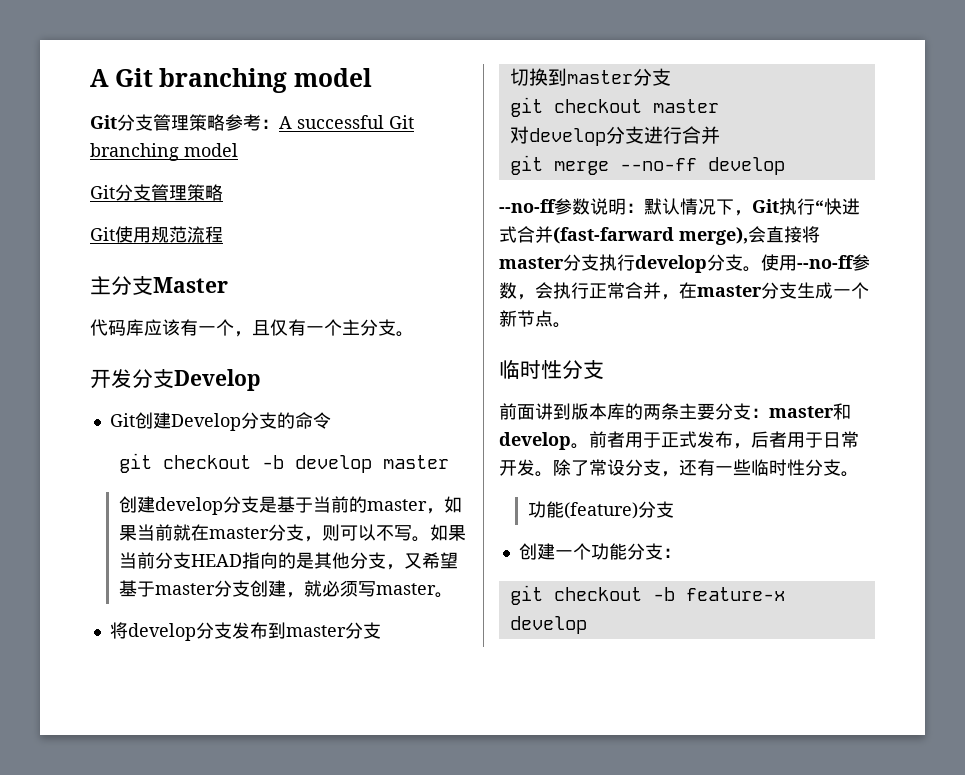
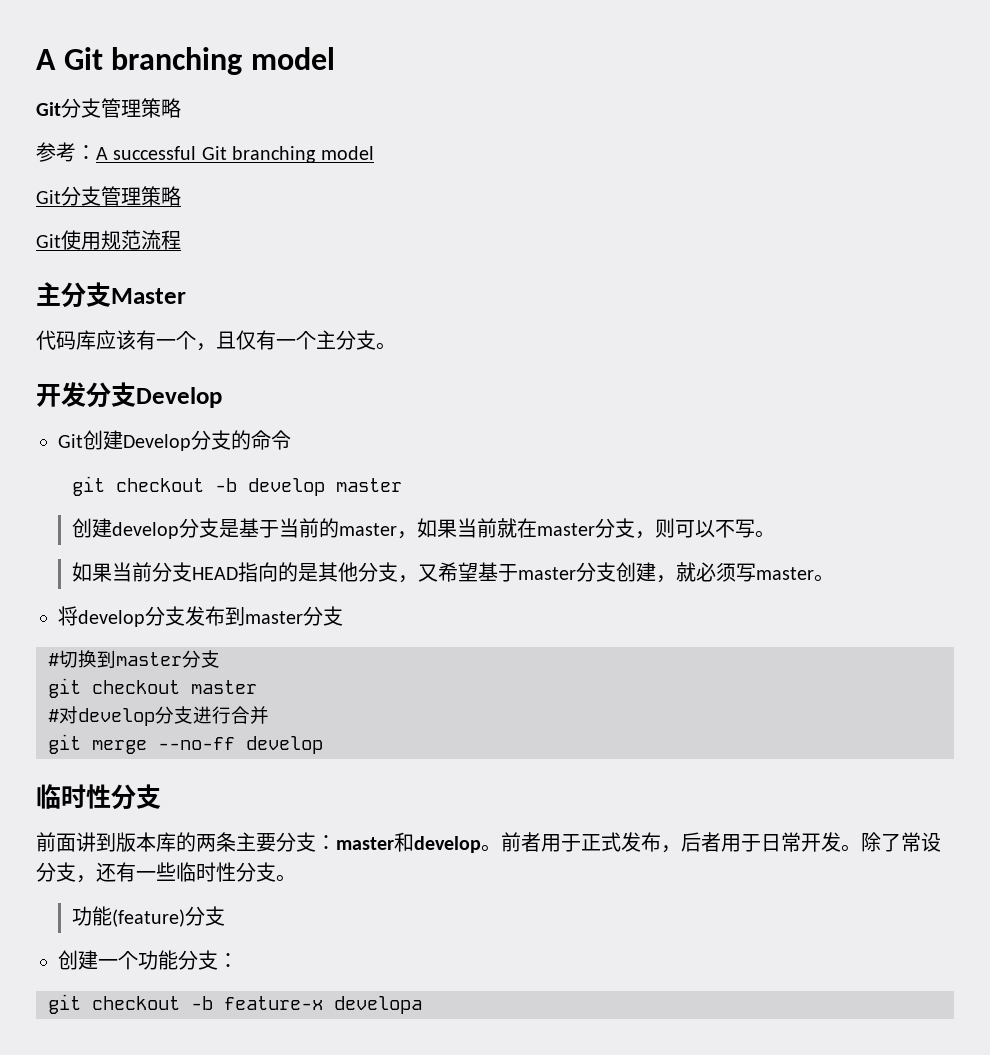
  A Git branching model
- Git分支管理策略参考：A successful Git branching model
+ Git分支管理策略
+ 参考：A successful Git branching model
- 创建develop分支是基于当前的master，如果当前就在master分支，则可以不写。如果当前分支HEAD指向的是其他分支，又希望基于master分支创建，就必须写master。
+ 创建develop分支是基于当前的master，如果当前就在master分支，则可以不写。
+ 如果当前分支HEAD指向的是其他分支，又希望基于master分支创建，就必须写master。
- 切换到master分支
+ #切换到master分支
- 对develop分支进行合并
+ #对develop分支进行合并
- --no-ff参数说明：默认情况下，Git执行“快进式合并(fast-farward merge),会直接将master分支执行develop分支。使用--no-ff参数，会执行正常合并，在master分支生成一个新节点。
- git checkout -b feature-x develop
+ git checkout -b feature-x developa

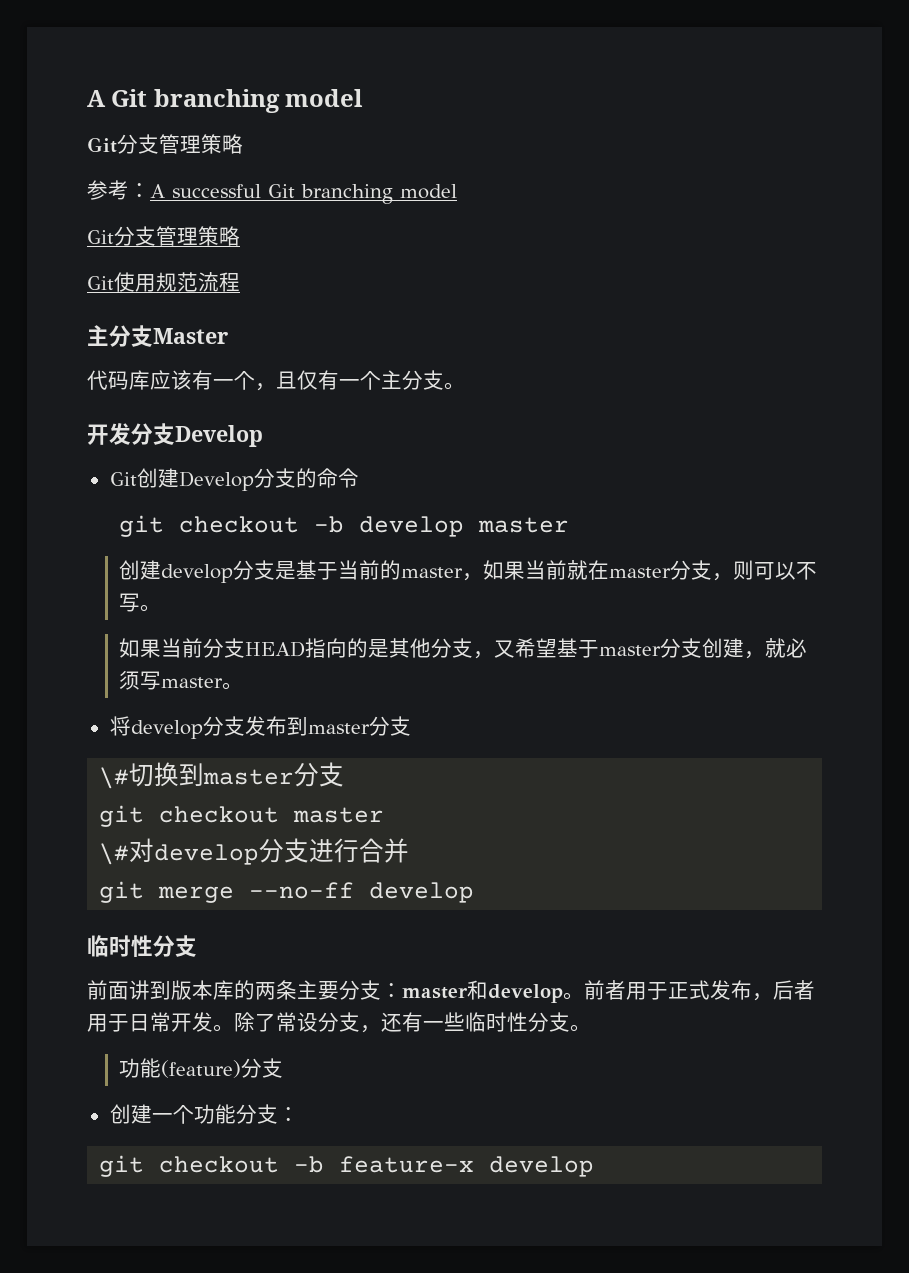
- #切换到master分支
+ \#切换到master分支
- #对develop分支进行合并
+ \#对develop分支进行合并
- git checkout -b feature-x developa
+ git checkout -b feature-x develop

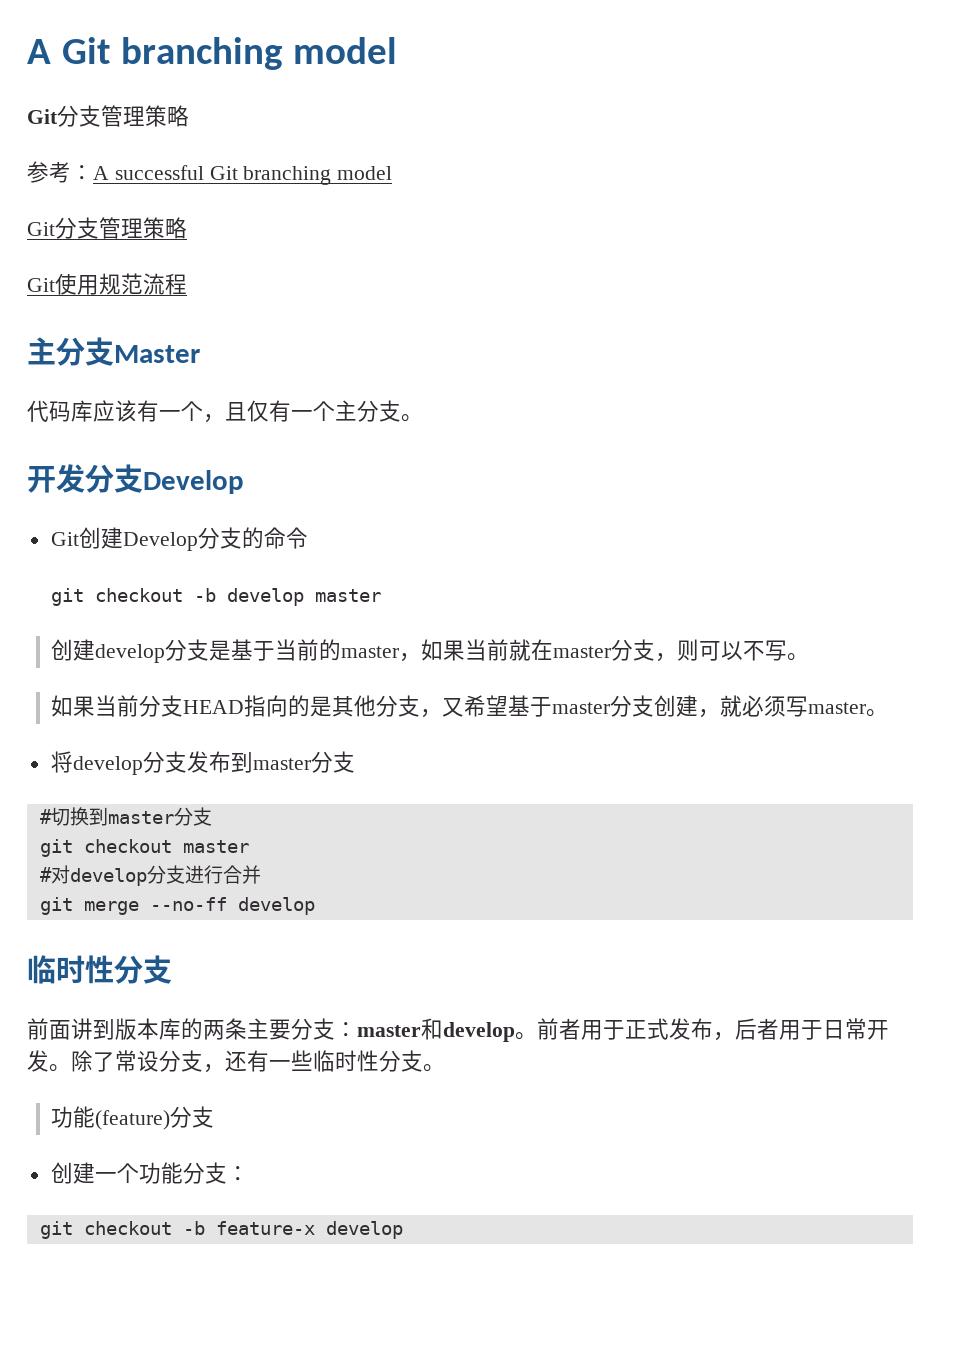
- \#切换到master分支
+ #切换到master分支
- \#对develop分支进行合并
+ #对develop分支进行合并

